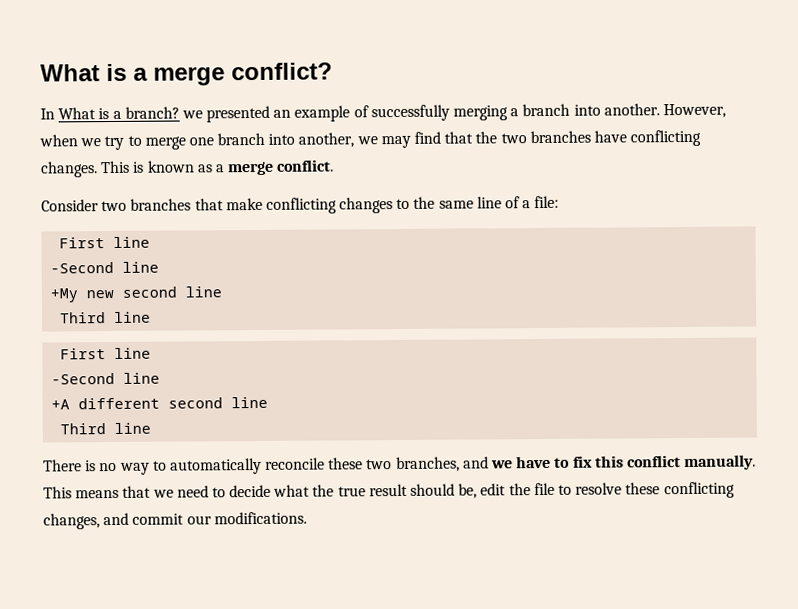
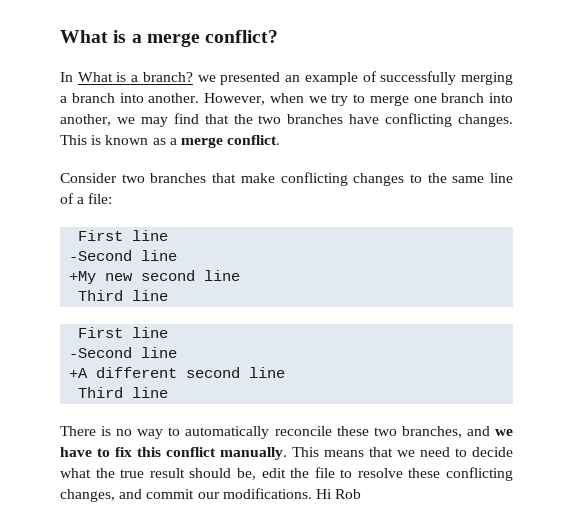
+ Hi Rob

